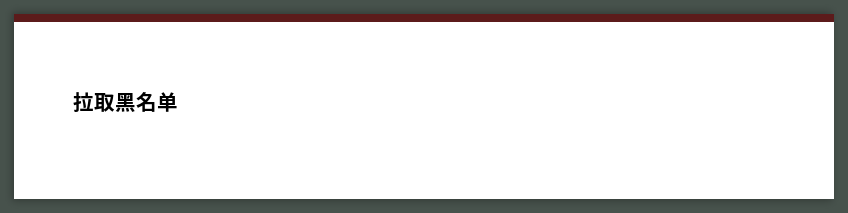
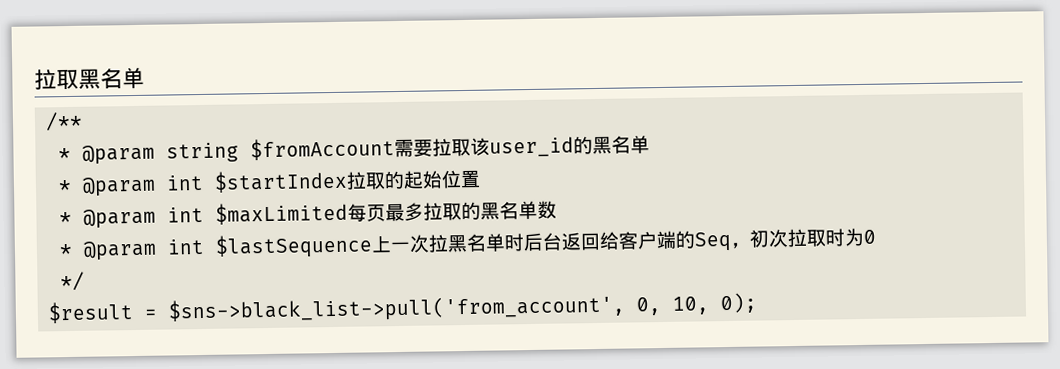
+ /**
+ * @param string $fromAccount需要拉取该user_id的黑名单
+ * @param int $startIndex拉取的起始位置
+ * @param int $maxLimited每页最多拉取的黑名单数
+ * @param int $lastSequence上一次拉黑名单时后台返回给客户端的Seq，初次拉取时为0
+ */
+ $result = $sns->black_list->pull('from_account', 0, 10, 0);

